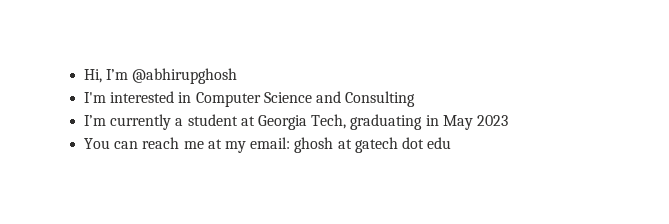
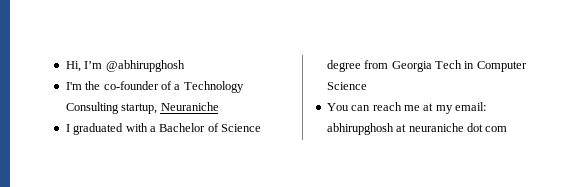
- I'm interested in Computer Science and Consulting
- I’m currently a student at Georgia Tech, graduating in May 2023
+ I'm the co-founder of a Technology Consulting startup, Neuraniche
+ I graduated with a Bachelor of Science degree from Georgia Tech in Computer Science
- You can reach me at my email: ghosh at gatech dot edu
+ You can reach me at my email: abhirupghosh at neuraniche dot com

